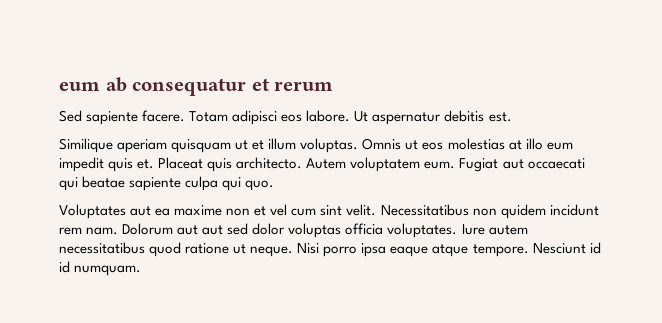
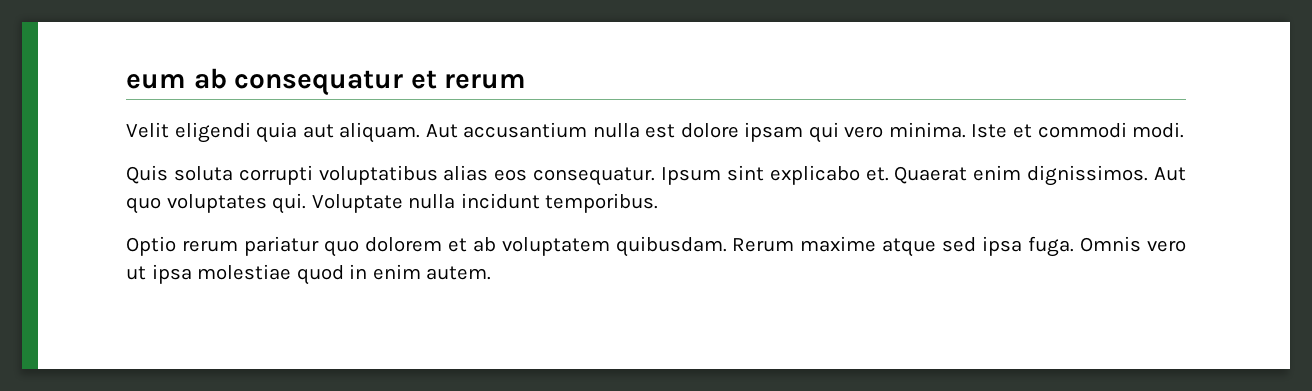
- Sed sapiente facere. Totam adipisci eos labore. Ut aspernatur debitis est.
- Similique aperiam quisquam ut et illum voluptas. Omnis ut eos molestias at illo eum impedit quis et. Placeat quis architecto. Autem voluptatem eum. Fugiat aut occaecati qui beatae sapiente culpa qui quo.
- Voluptates aut ea maxime non et vel cum sint velit. Necessitatibus non quidem incidunt rem nam. Dolorum aut aut sed dolor voluptas officia voluptates. Iure autem necessitatibus quod ratione ut neque. Nisi porro ipsa eaque atque tempore. Nesciunt id id numquam.
+ Velit eligendi quia aut aliquam. Aut accusantium nulla est dolore ipsam qui vero minima. Iste et commodi modi.
+ Quis soluta corrupti voluptatibus alias eos consequatur. Ipsum sint explicabo et. Quaerat enim dignissimos. Aut quo voluptates qui. Voluptate nulla incidunt temporibus.
+ Optio rerum pariatur quo dolorem et ab voluptatem quibusdam. Rerum maxime atque sed ipsa fuga. Omnis vero ut ipsa molestiae quod in enim autem.

